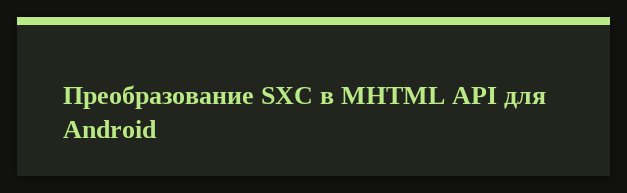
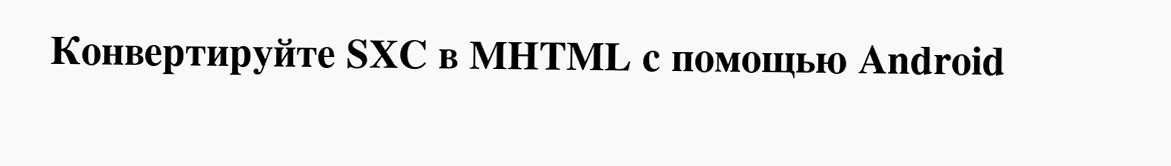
- Преобразование SXC в MHTML API для Android
+ Конвертируйте SXC в MHTML с помощью Android

